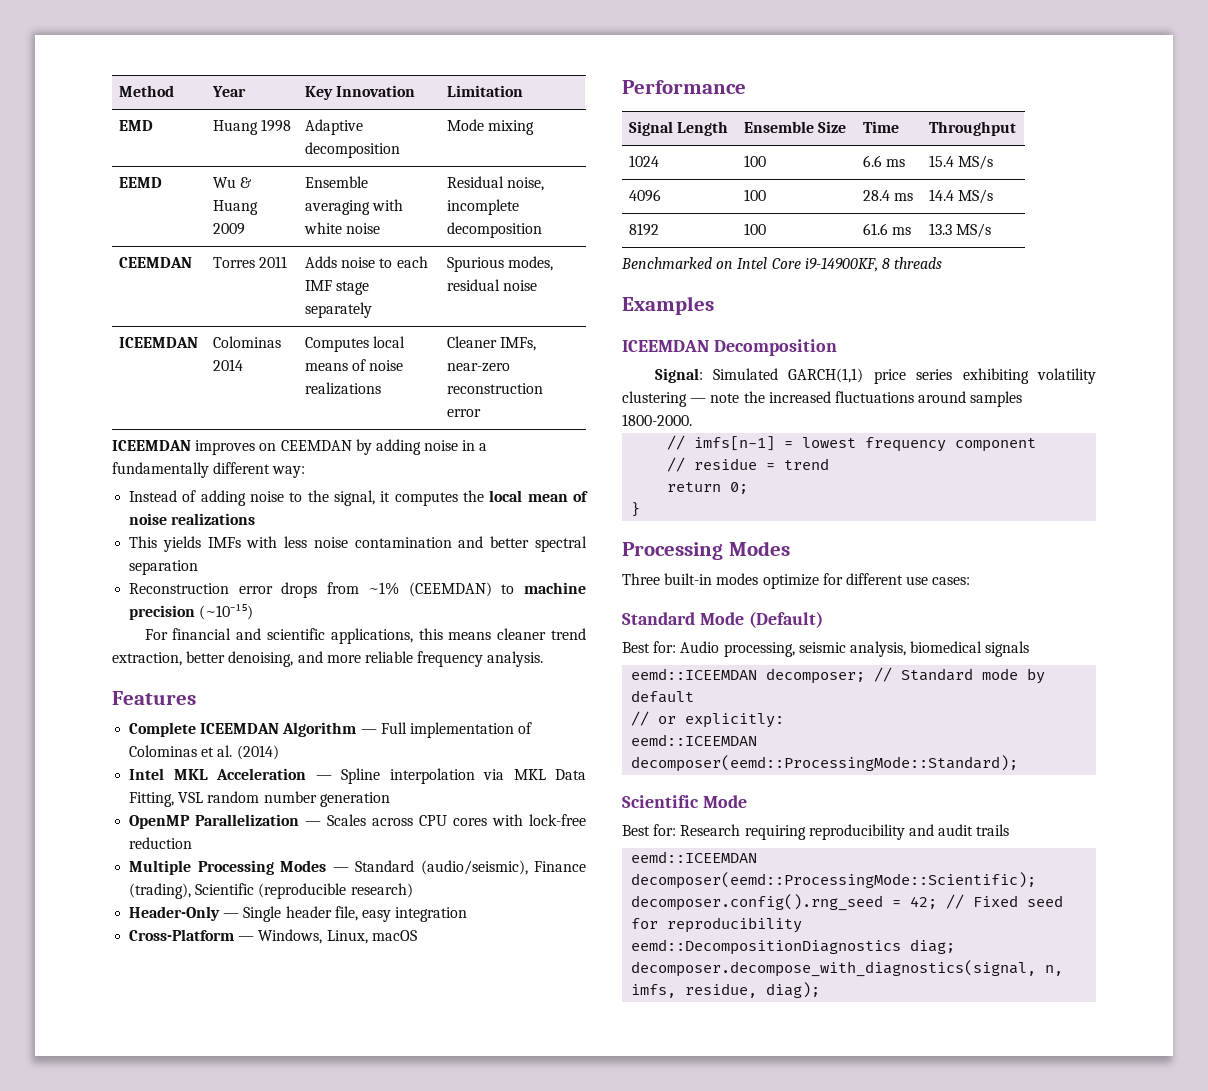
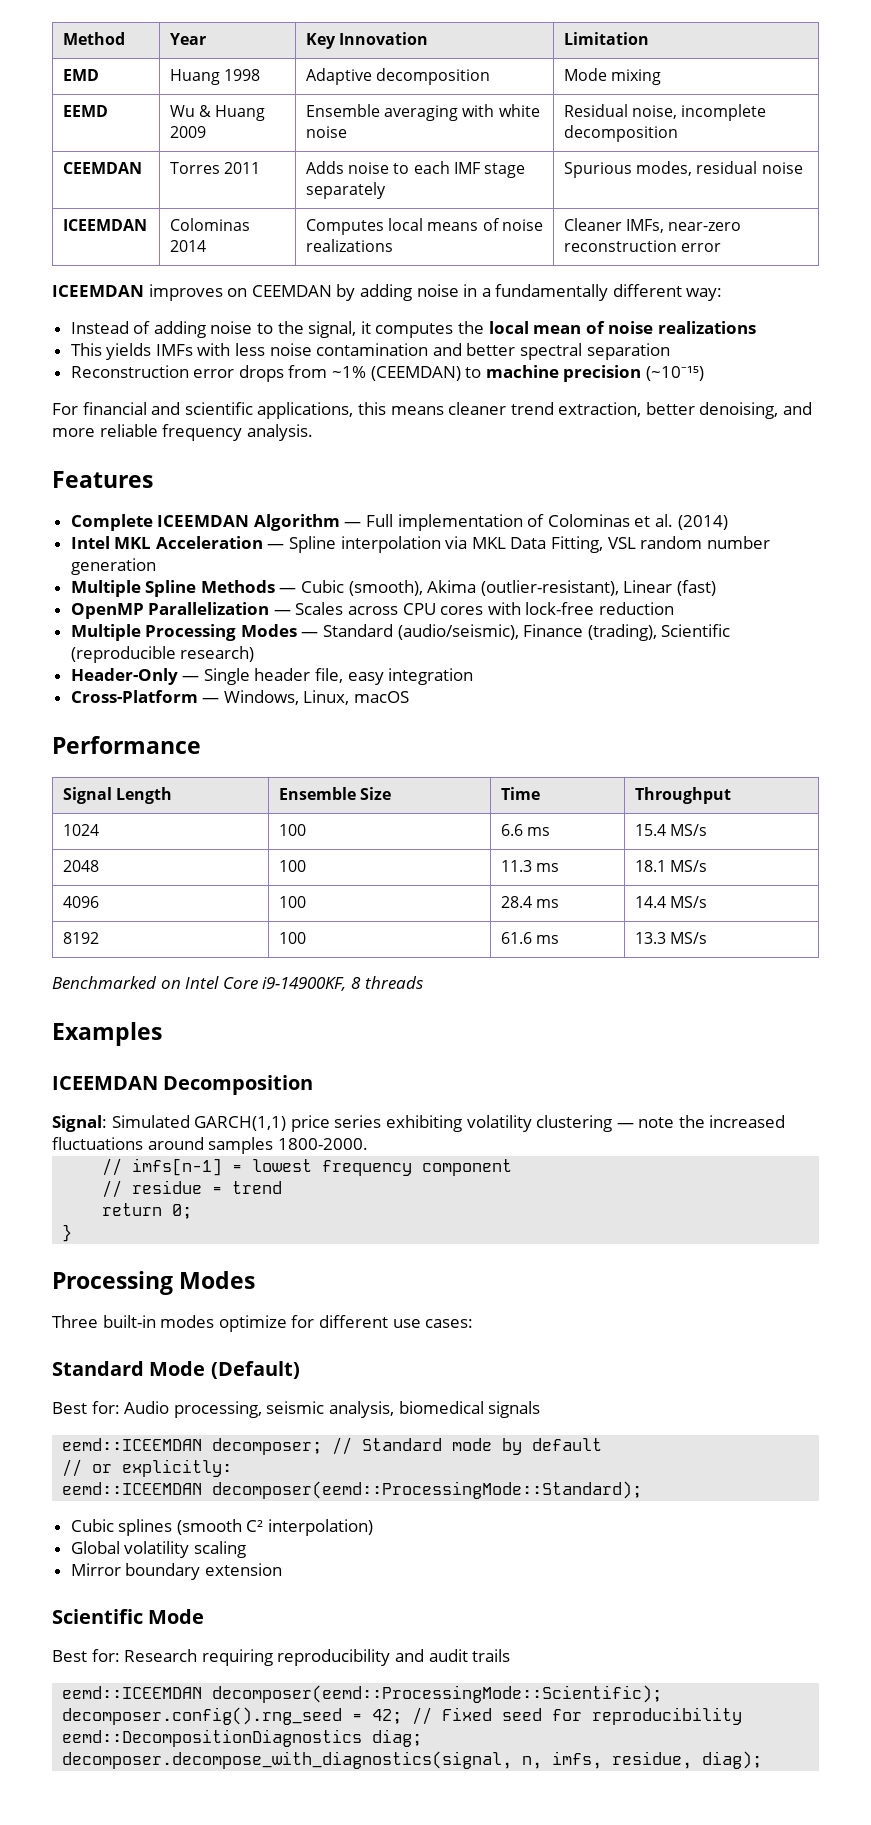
+ Multiple Spline Methods — Cubic (smooth), Akima (outlier-resistant), Linear (fast)
+ 2048 | 100 | 11.3 ms | 18.1 MS/s
+ Cubic splines (smooth C² interpolation)
+ Global volatility scaling
+ Mirror boundary extension

